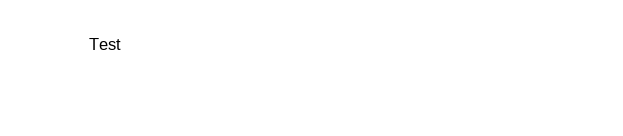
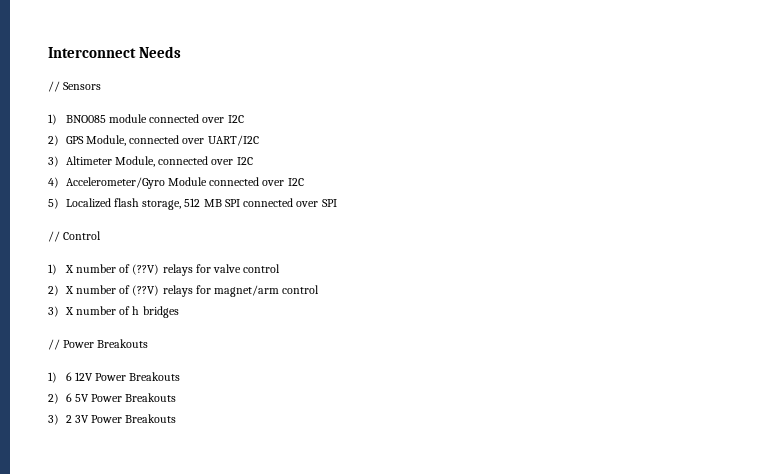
- Test
+ Interconnect Needs
+ // Sensors
+ 1) BNO085 module connected over I2C
+ 2) GPS Module, connected over UART/I2C
+ 3) Altimeter Module, connected over I2C
+ 4) Accelerometer/Gyro Module connected over I2C
+ 5) Localized flash storage, 512 MB SPI connected over SPI
+ // Control
+ 1) X number of (??V) relays for valve control
+ 2) X number of (??V) relays for magnet/arm control
+ 3) X number of h bridges
+ // Power Breakouts
+ 1) 6 12V Power Breakouts
+ 2) 6 5V Power Breakouts
+ 3) 2 3V Power Breakouts

